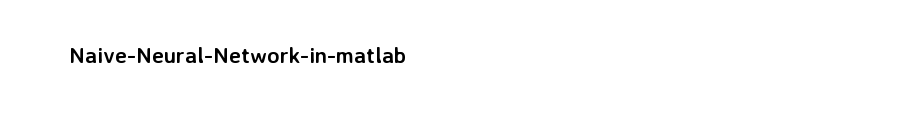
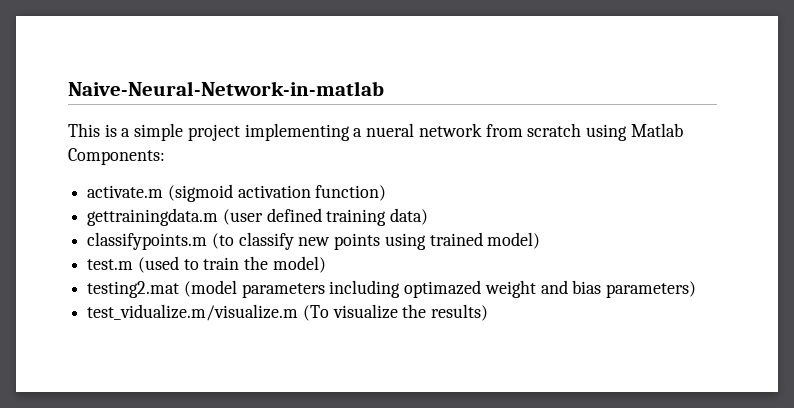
+ This is a simple project implementing a nueral network from scratch using Matlab Components:
+ activate.m (sigmoid activation function)
+ gettrainingdata.m (user defined training data)
+ classifypoints.m (to classify new points using trained model)
+ test.m (used to train the model)
+ testing2.mat (model parameters including optimazed weight and bias parameters)
+ test_vidualize.m/visualize.m (To visualize the results)

